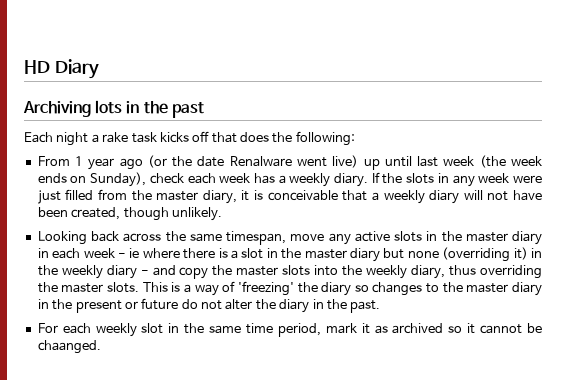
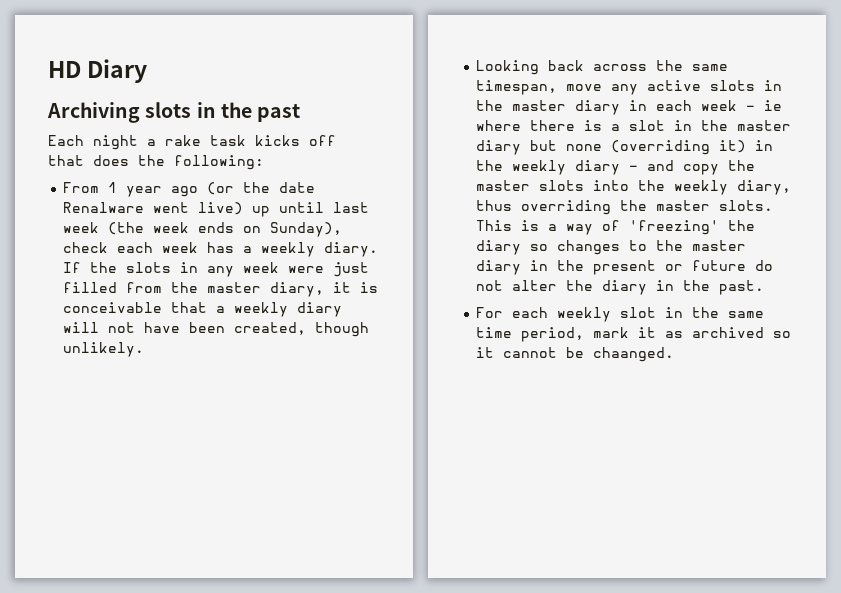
- Archiving lots in the past
+ Archiving slots in the past

